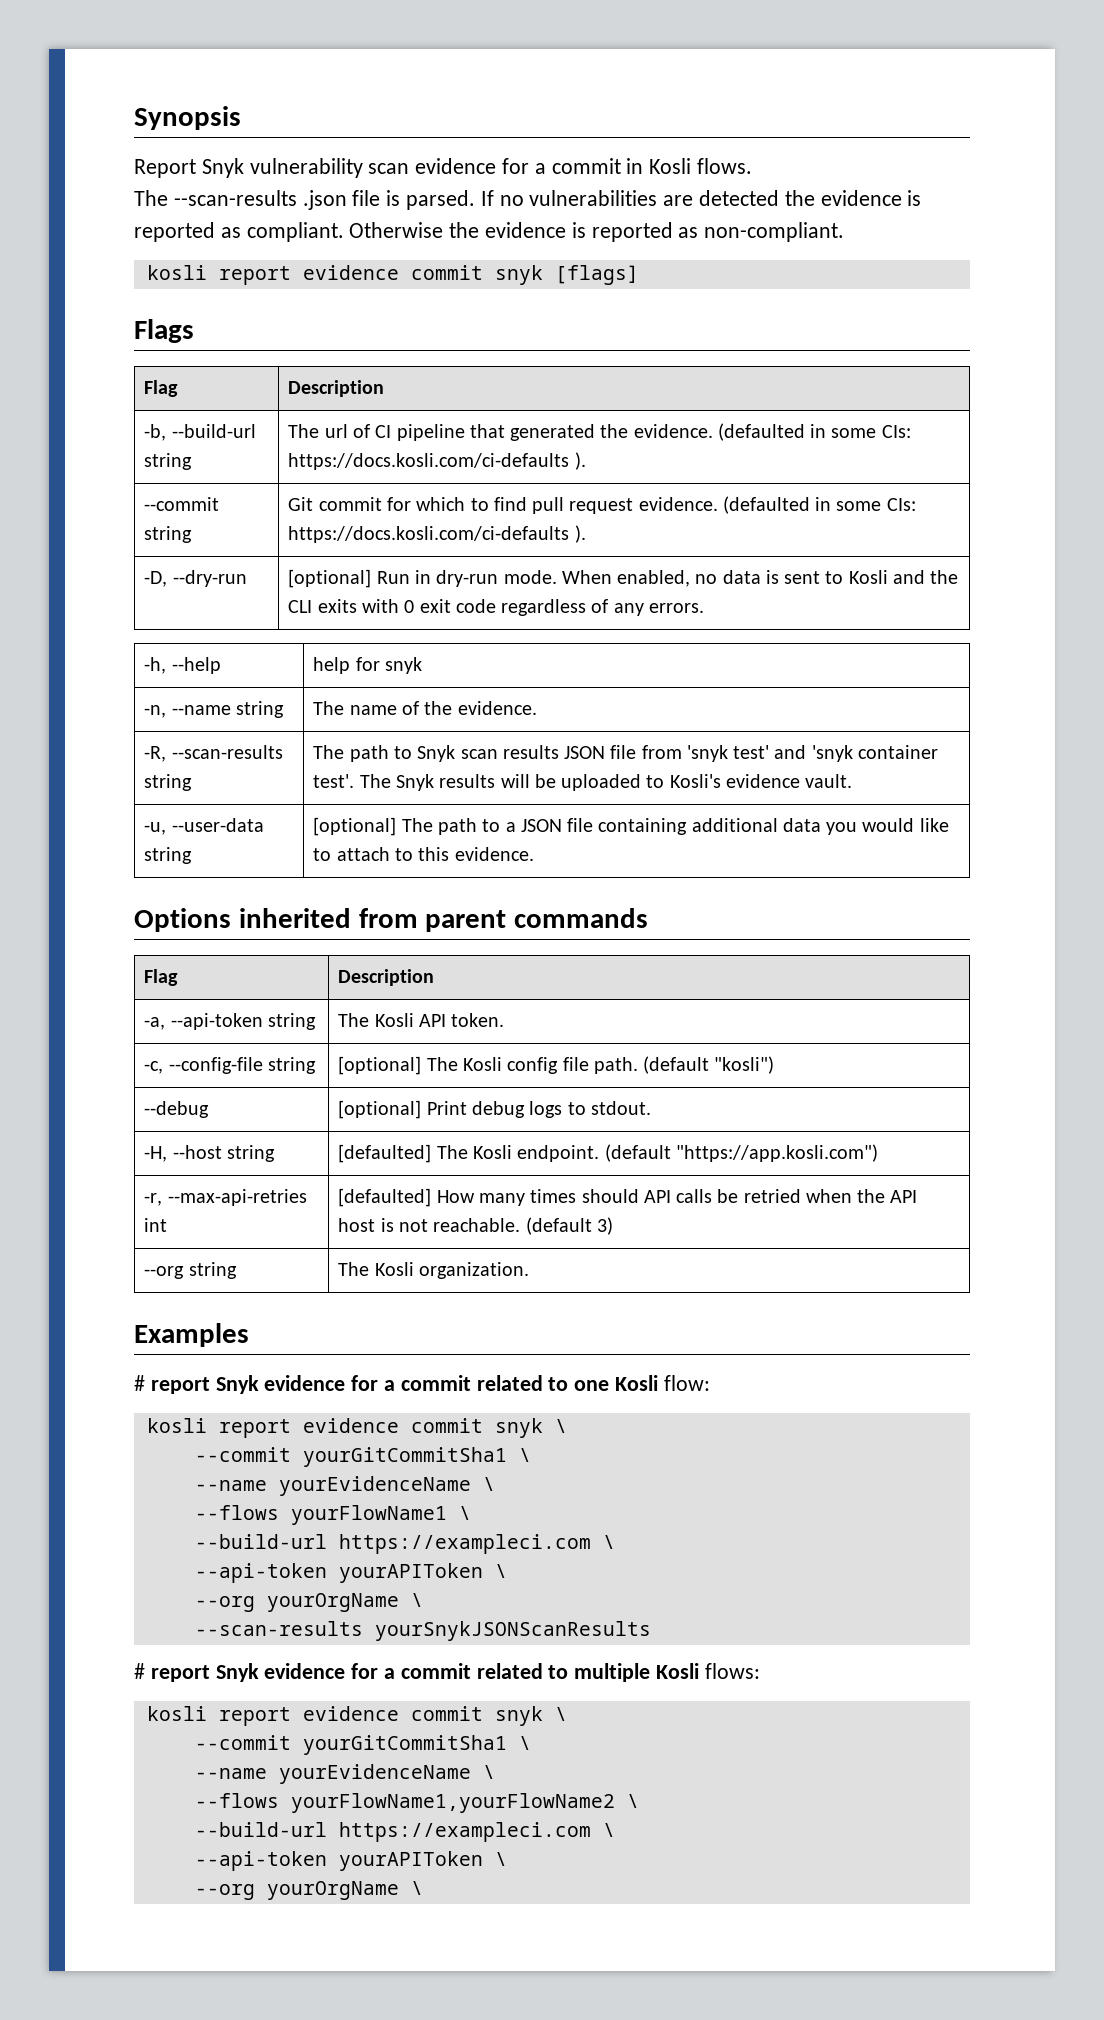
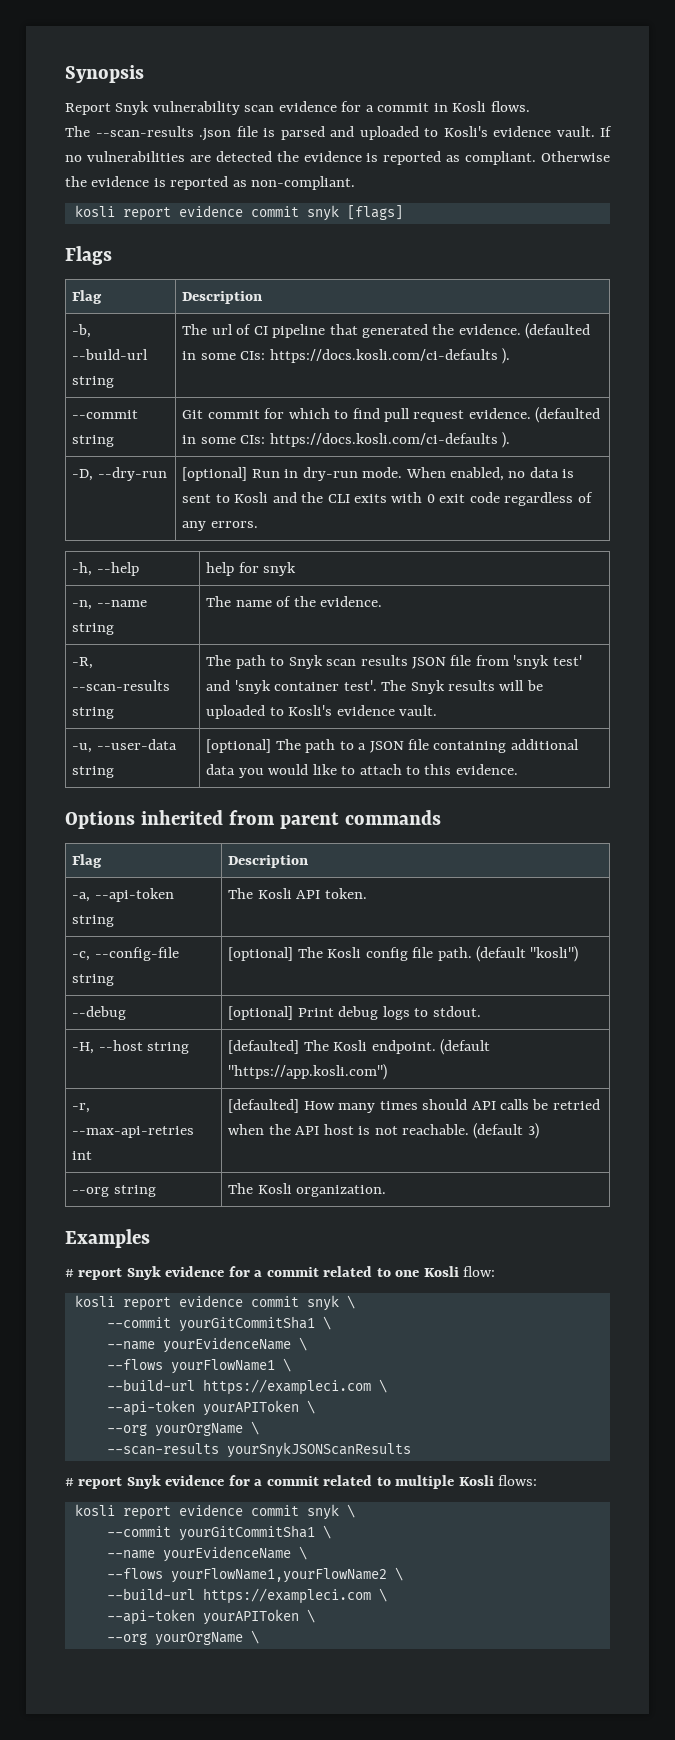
- The --scan-results .json file is parsed.
+ The --scan-results .json file is parsed and uploaded to Kosli's evidence vault.

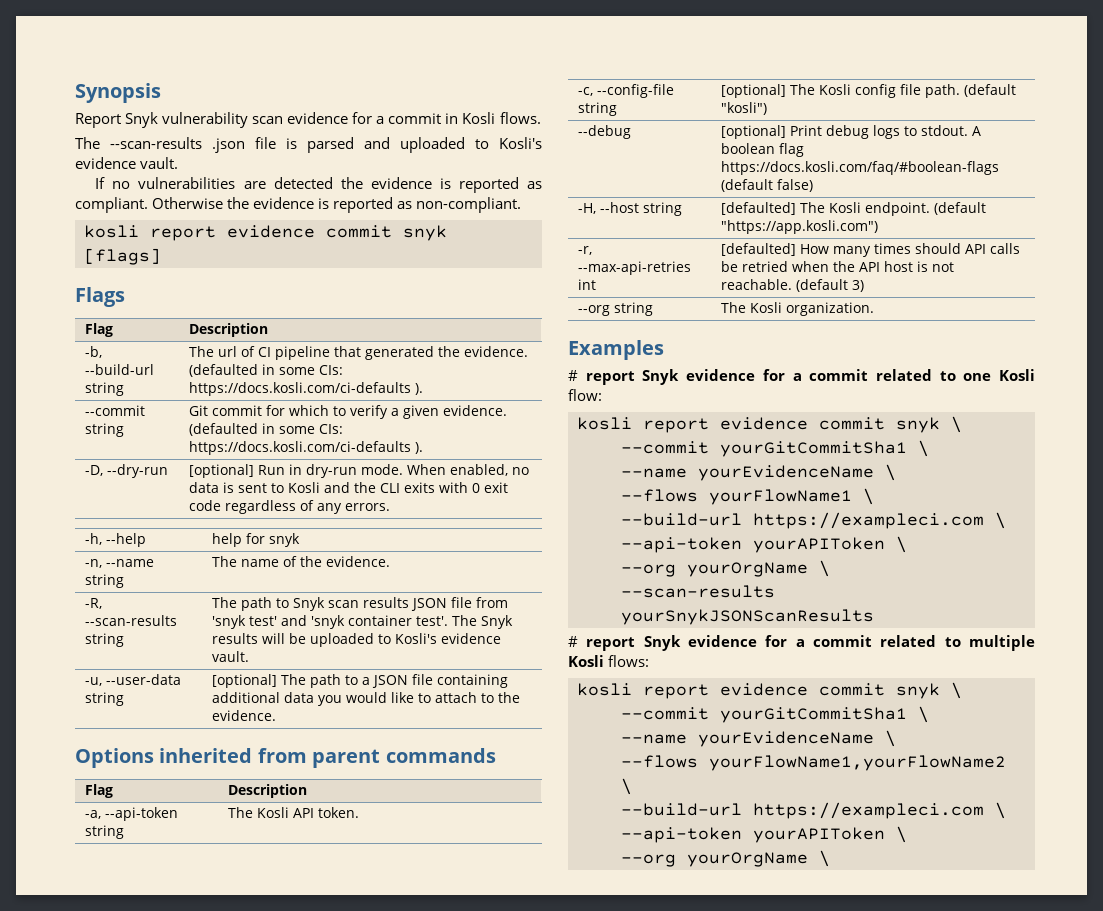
- The --scan-results .json file is parsed and uploaded to Kosli's evidence vault. If no vulnerabilities are detected the evidence is reported as compliant.
+ The --scan-results .json file is parsed and uploaded to Kosli's evidence vault.
+ If no vulnerabilities are detected the evidence is reported as compliant.
- --commit string | Git commit for which to find pull request evidence. (defaulted in some CIs: https://docs.kosli.com/ci-defaults ).
+ --commit string | Git commit for which to verify a given evidence. (defaulted in some CIs: https://docs.kosli.com/ci-defaults ).
- -u, --user-data string | [optional] The path to a JSON file containing additional data you would like to attach to this evidence.
+ -u, --user-data string | [optional] The path to a JSON file containing additional data you would like to attach to the evidence.
- --debug | [optional] Print debug logs to stdout.
+ --debug | [optional] Print debug logs to stdout. A boolean flag https://docs.kosli.com/faq/#boolean-flags (default false)

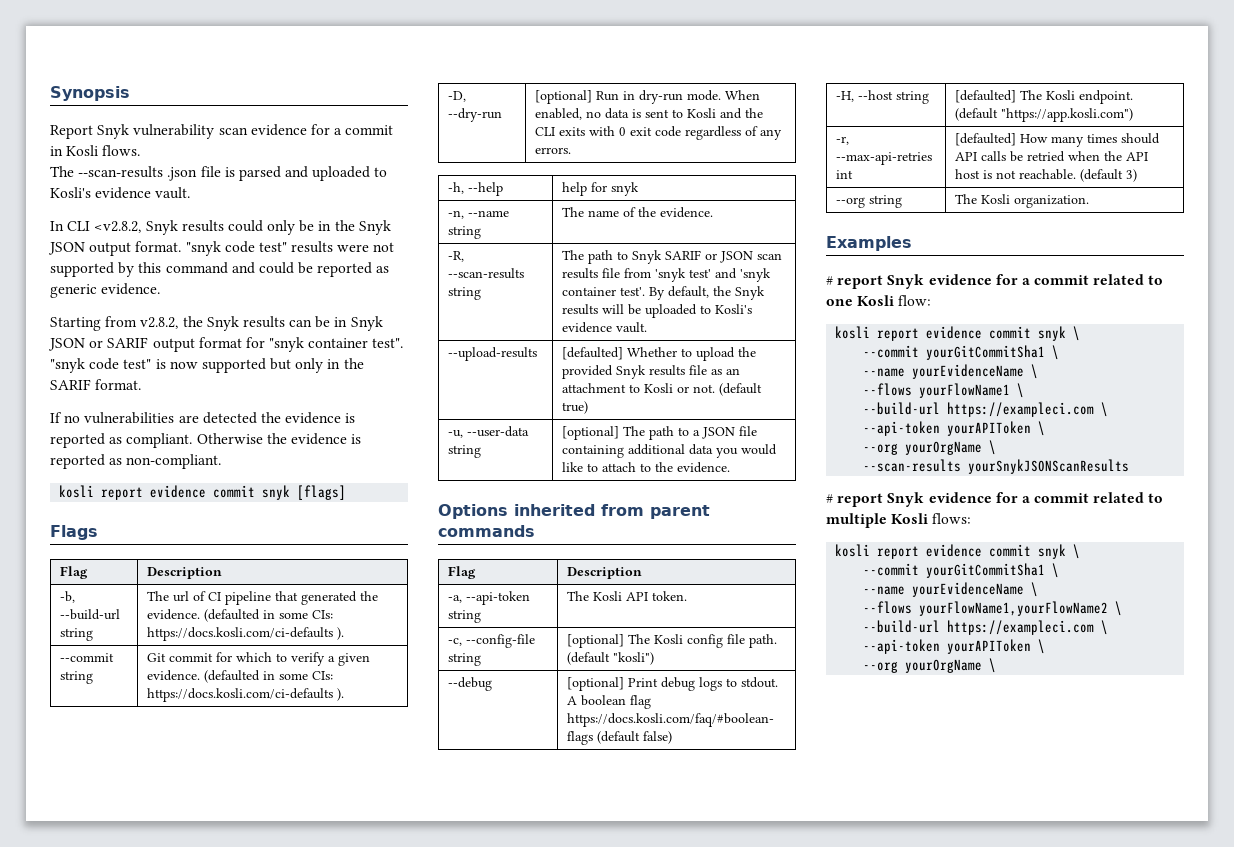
+ In CLI <v2.8.2, Snyk results could only be in the Snyk JSON output format. "snyk code test" results were not supported by this command and could be reported as generic evidence.
+ Starting from v2.8.2, the Snyk results can be in Snyk JSON or SARIF output format for "snyk container test". "snyk code test" is now supported but only in the SARIF format.
- -R, --scan-results string | The path to Snyk scan results JSON file from 'snyk test' and 'snyk container test'. The Snyk results will be uploaded to Kosli's evidence vault.
+ -R, --scan-results string | The path to Snyk SARIF or JSON scan results file from 'snyk test' and 'snyk container test'. By default, the Snyk results will be uploaded to Kosli's evidence vault.
+ --upload-results | [defaulted] Whether to upload the provided Snyk results file as an attachment to Kosli or not. (default true)

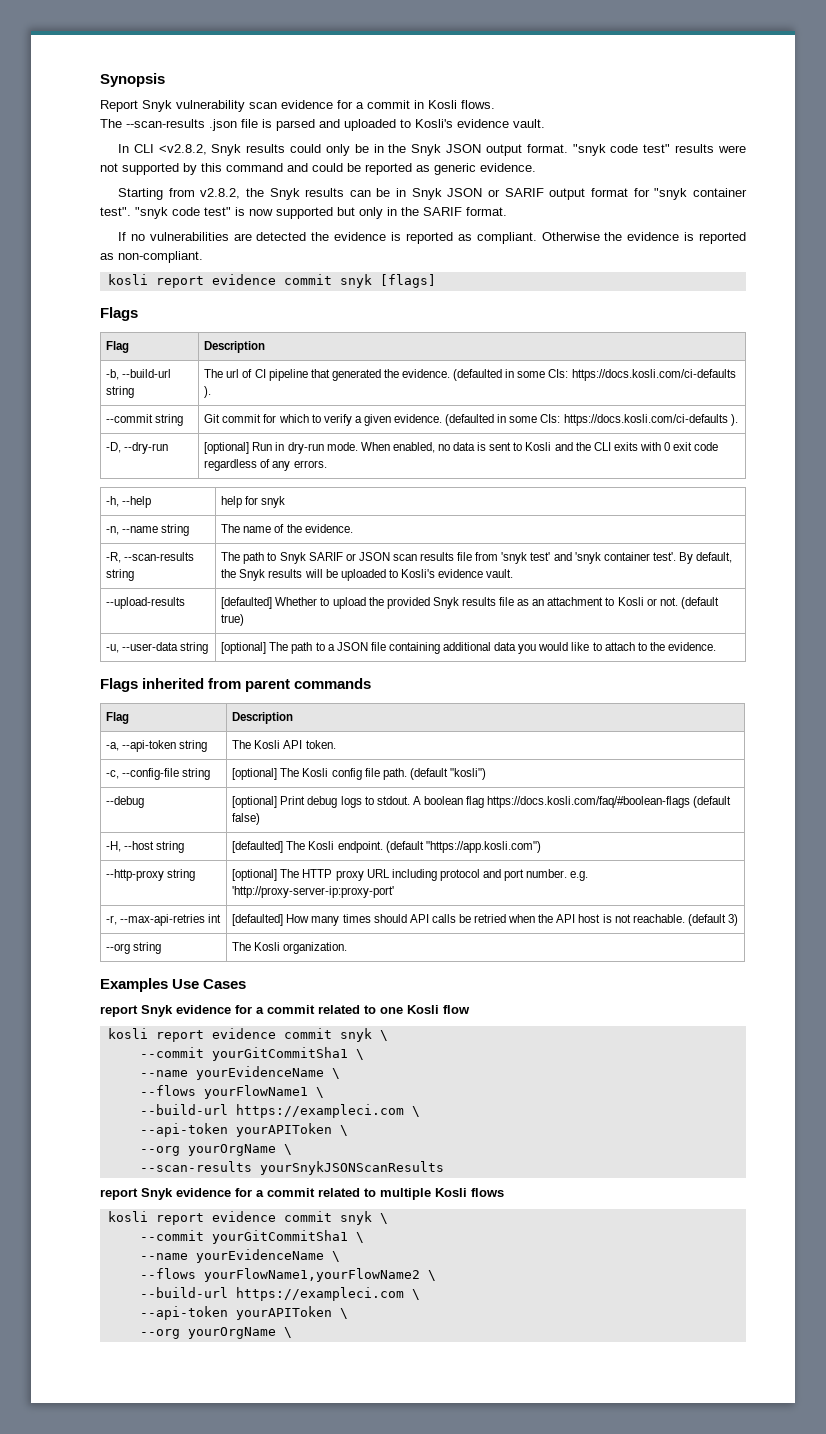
- Options inherited from parent commands
+ Flags inherited from parent commands
+ --http-proxy string | [optional] The HTTP proxy URL including protocol and port number. e.g. 'http://proxy-server-ip:proxy-port'
- Examples
- # report Snyk evidence for a commit related to one Kosli flow:
+ Examples Use Cases
+ report Snyk evidence for a commit related to one Kosli flow
- # report Snyk evidence for a commit related to multiple Kosli flows:
+ report Snyk evidence for a commit related to multiple Kosli flows

